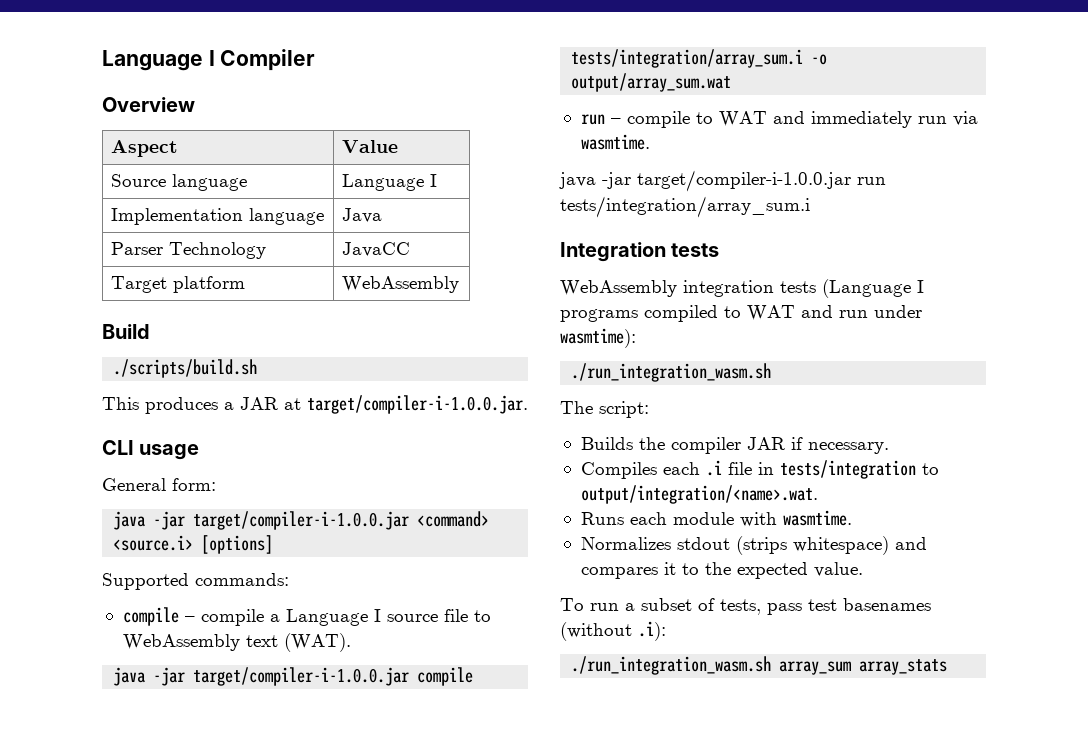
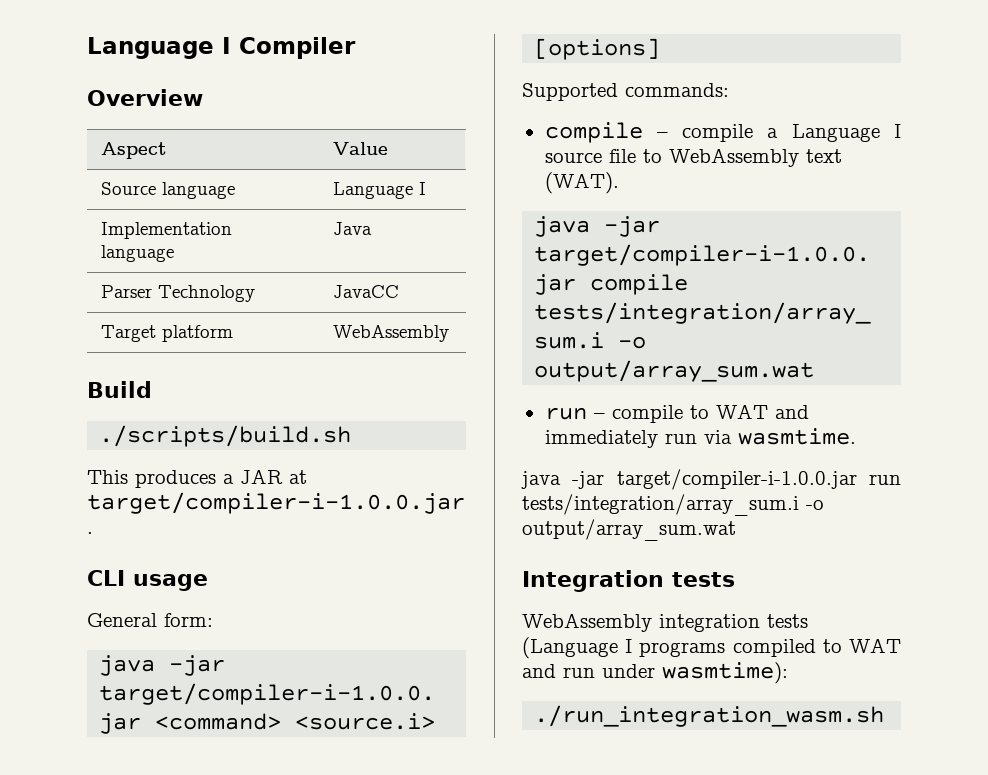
- java -jar target/compiler-i-1.0.0.jar run tests/integration/array_sum.i
+ java -jar target/compiler-i-1.0.0.jar run tests/integration/array_sum.i -o output/array_sum.wat
- The script:
- Builds the compiler JAR if necessary.
- Compiles each .i file in tests/integration to output/integration/<name>.wat.
- Runs each module with wasmtime.
- Normalizes stdout (strips whitespace) and compares it to the expected value.
- To run a subset of tests, pass test basenames (without .i):
- ./run_integration_wasm.sh array_sum array_stats

